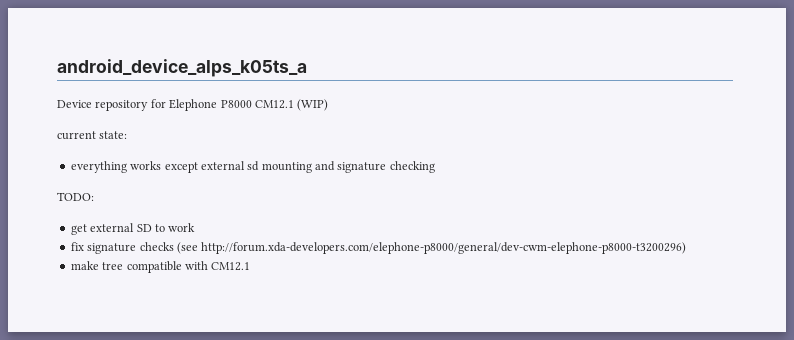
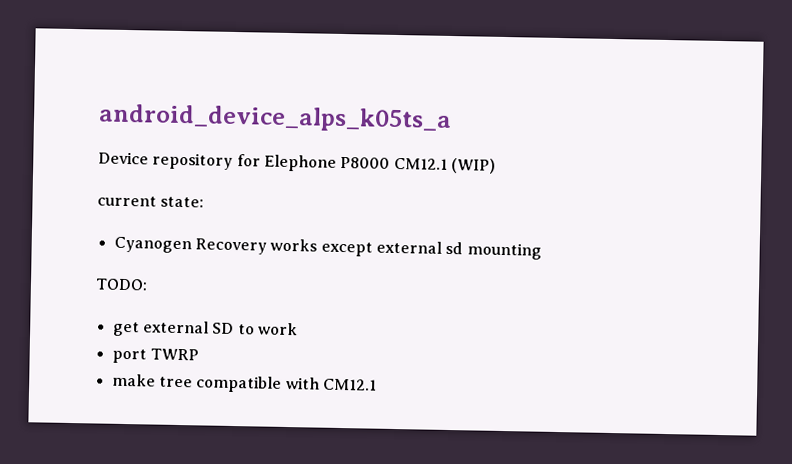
- everything works except external sd mounting and signature checking
+ Cyanogen Recovery works except external sd mounting
- fix signature checks (see http://forum.xda-developers.com/elephone-p8000/general/dev-cwm-elephone-p8000-t3200296)
+ port TWRP

